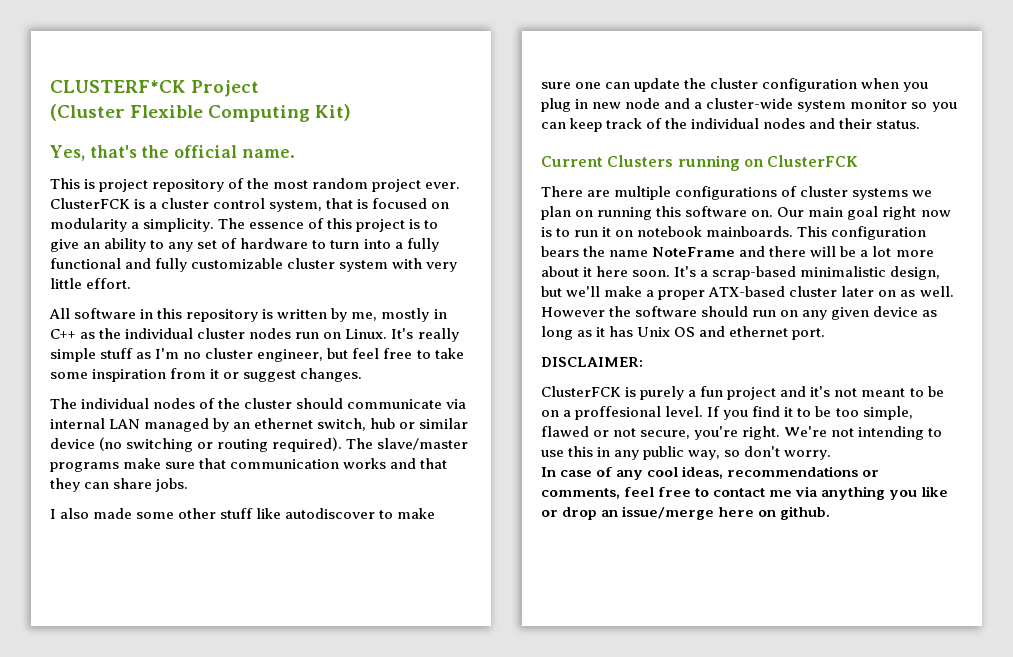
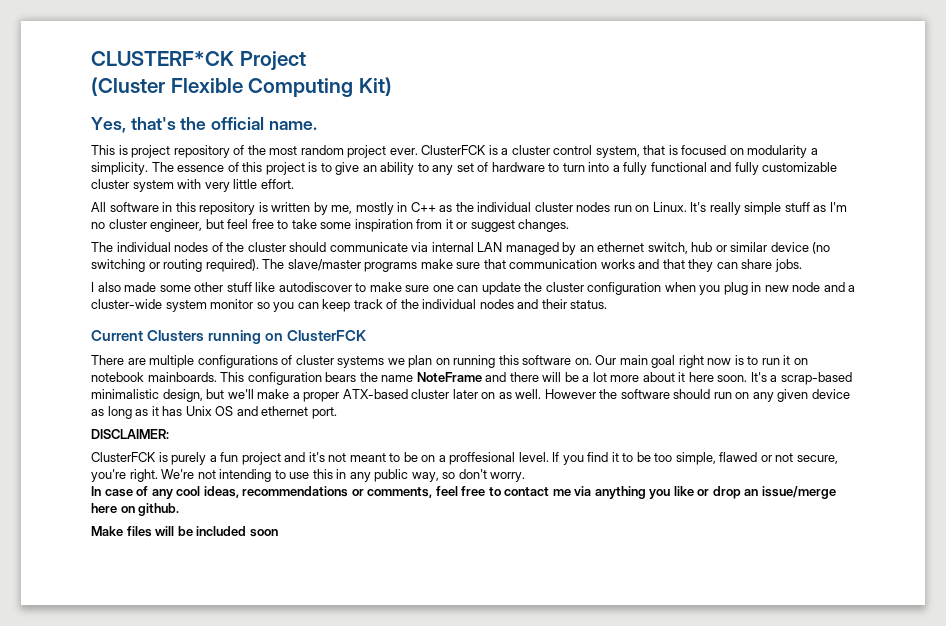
+ Make files will be included soon

